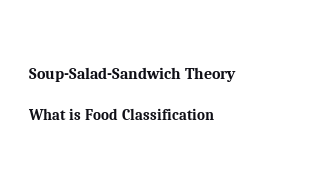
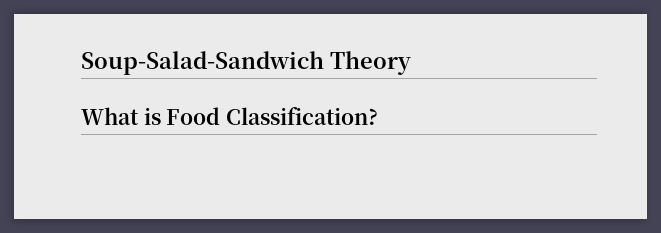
- What is Food Classification
+ What is Food Classification?

